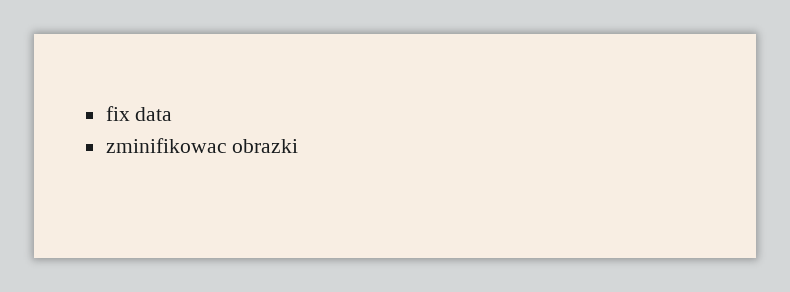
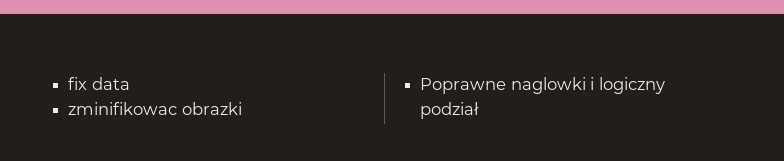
+ Poprawne naglowki i logiczny podział

